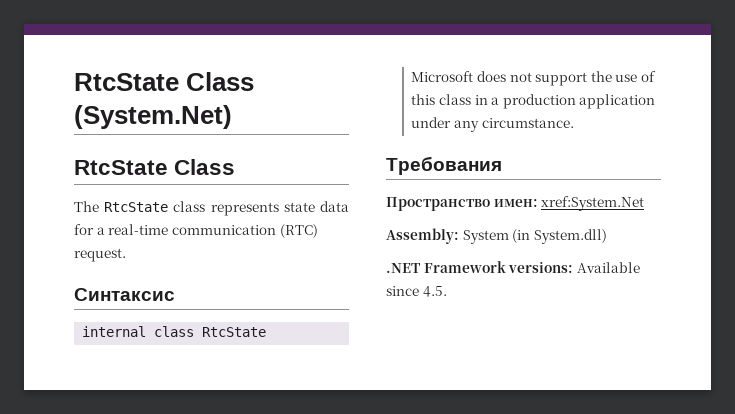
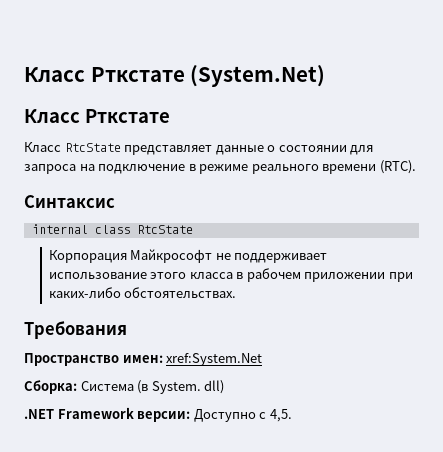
- RtcState Class (System.Net)
- RtcState Class
- The RtcState class represents state data for a real-time communication (RTC) request.
+ Класс Рткстате (System.Net)
+ Класс Рткстате
+ Класс RtcState представляет данные о состоянии для запроса на подключение в режиме реального времени (RTC).
  Синтаксис
  internal class RtcState
- Microsoft does not support the use of this class in a production application under any circumstance.
+ Корпорация Майкрософт не поддерживает использование этого класса в рабочем приложении при каких-либо обстоятельствах.
  Требования
  Пространство имен: xref:System.Net
- Assembly: System (in System.dll)
- .NET Framework versions: Available since 4.5.
+ Сборка: Система (в System. dll)
+ .NET Framework версии: Доступно с 4,5.

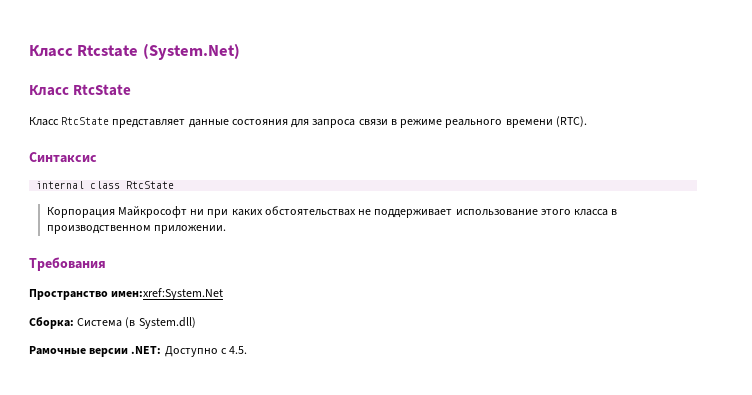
- Класс Рткстате (System.Net)
- Класс Рткстате
+ Класс Rtcstate (System.Net)
+ Класс RtcState
- Класс RtcState представляет данные о состоянии для запроса на подключение в режиме реального времени (RTC).
+ Класс RtcState представляет данные состояния для запроса связи в режиме реального времени (RTC).
- Корпорация Майкрософт не поддерживает использование этого класса в рабочем приложении при каких-либо обстоятельствах.
+ Корпорация Майкрософт ни при каких обстоятельствах не поддерживает использование этого класса в производственном приложении.
- Пространство имен: xref:System.Net
+ Пространство имен:xref:System.Net
- Сборка: Система (в System. dll)
- .NET Framework версии: Доступно с 4,5.
+ Сборка: Система (в System.dll)
+ Рамочные версии .NET: Доступно с 4.5.

